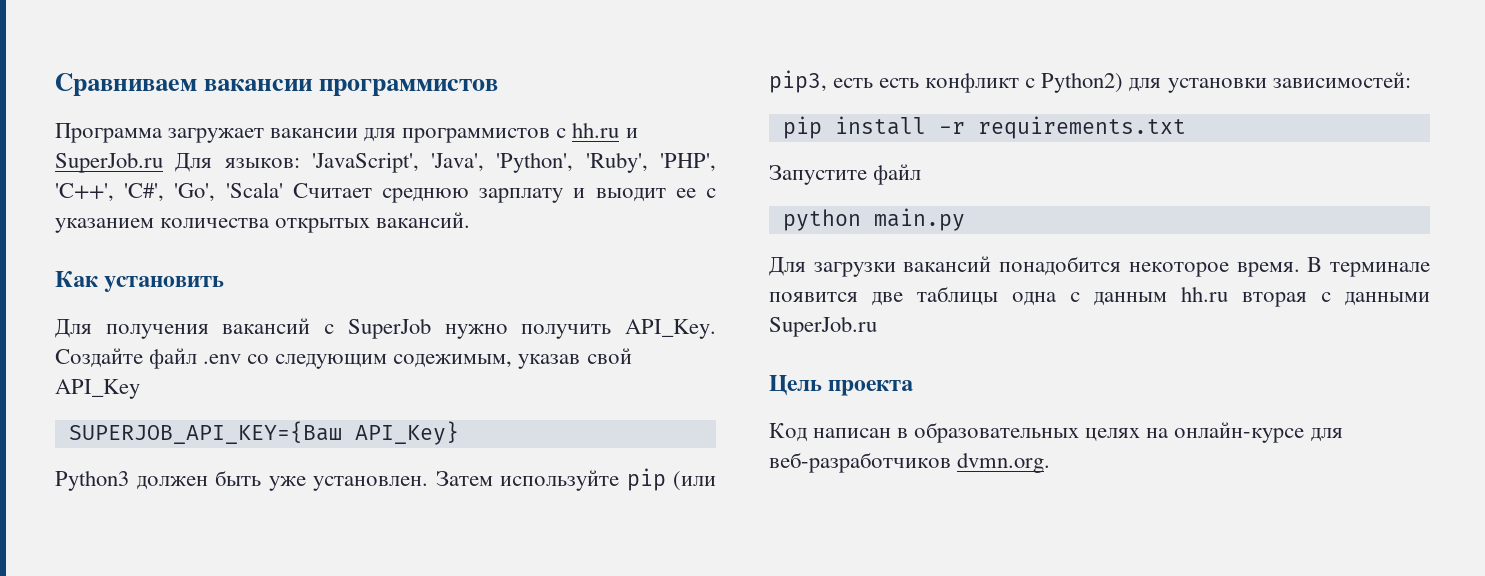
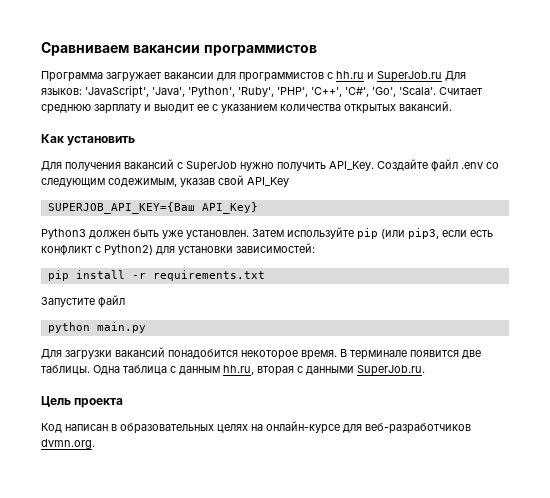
- Программа загружает вакансии для программистов с hh.ru и SuperJob.ru Для языков: 'JavaScript', 'Java', 'Python', 'Ruby', 'PHP', 'C++', 'C#', 'Go', 'Scala' Считает среднюю зарплату и выодит ее с указанием количества открытых вакансий.
+ Программа загружает вакансии для программистов с hh.ru и SuperJob.ru Для языков: 'JavaScript', 'Java', 'Python', 'Ruby', 'PHP', 'C++', 'C#', 'Go', 'Scala'. Считает среднюю зарплату и выодит ее с указанием количества открытых вакансий.
- Затем используйте pip (или pip3, есть есть конфликт с Python2) для установки зависимостей:
+ Затем используйте pip (или pip3, если есть конфликт с Python2) для установки зависимостей:
- В терминале появится две таблицы одна с данным hh.ru вторая с данными SuperJob.ru
+ В терминале появится две таблицы. Одна таблица с данным hh.ru, вторая с данными SuperJob.ru.

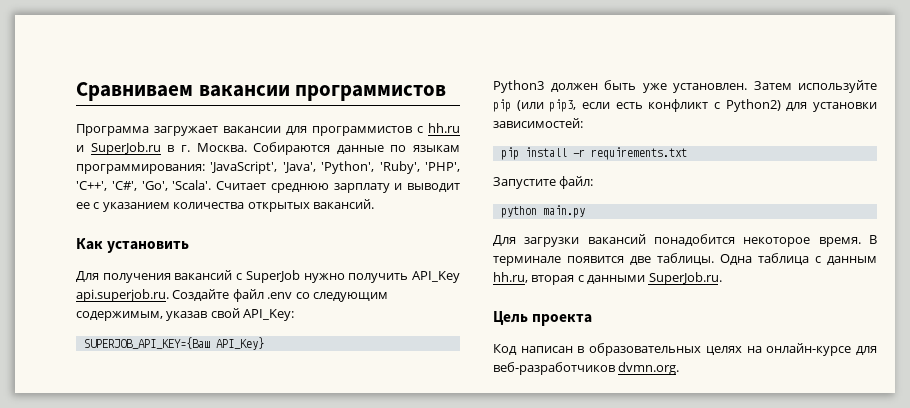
- Программа загружает вакансии для программистов с hh.ru и SuperJob.ru Для языков: 'JavaScript', 'Java', 'Python', 'Ruby', 'PHP', 'C++', 'C#', 'Go', 'Scala'.
+ Программа загружает вакансии для программистов с hh.ru и SuperJob.ru в г. Москва. Собираются данные по языкам программирования: 'JavaScript', 'Java', 'Python', 'Ruby', 'PHP', 'C++', 'C#', 'Go', 'Scala'.
- Считает среднюю зарплату и выодит ее с указанием количества открытых вакансий.
+ Считает среднюю зарплату и выводит ее с указанием количества открытых вакансий.
- Для получения вакансий с SuperJob нужно получить API_Key. Создайте файл .env со следующим содежимым, указав свой API_Key
+ Для получения вакансий с SuperJob нужно получить API_Key api.superjob.ru. Создайте файл .env со следующим содержимым, указав свой API_Key:
- Запустите файл
+ Запустите файл:

